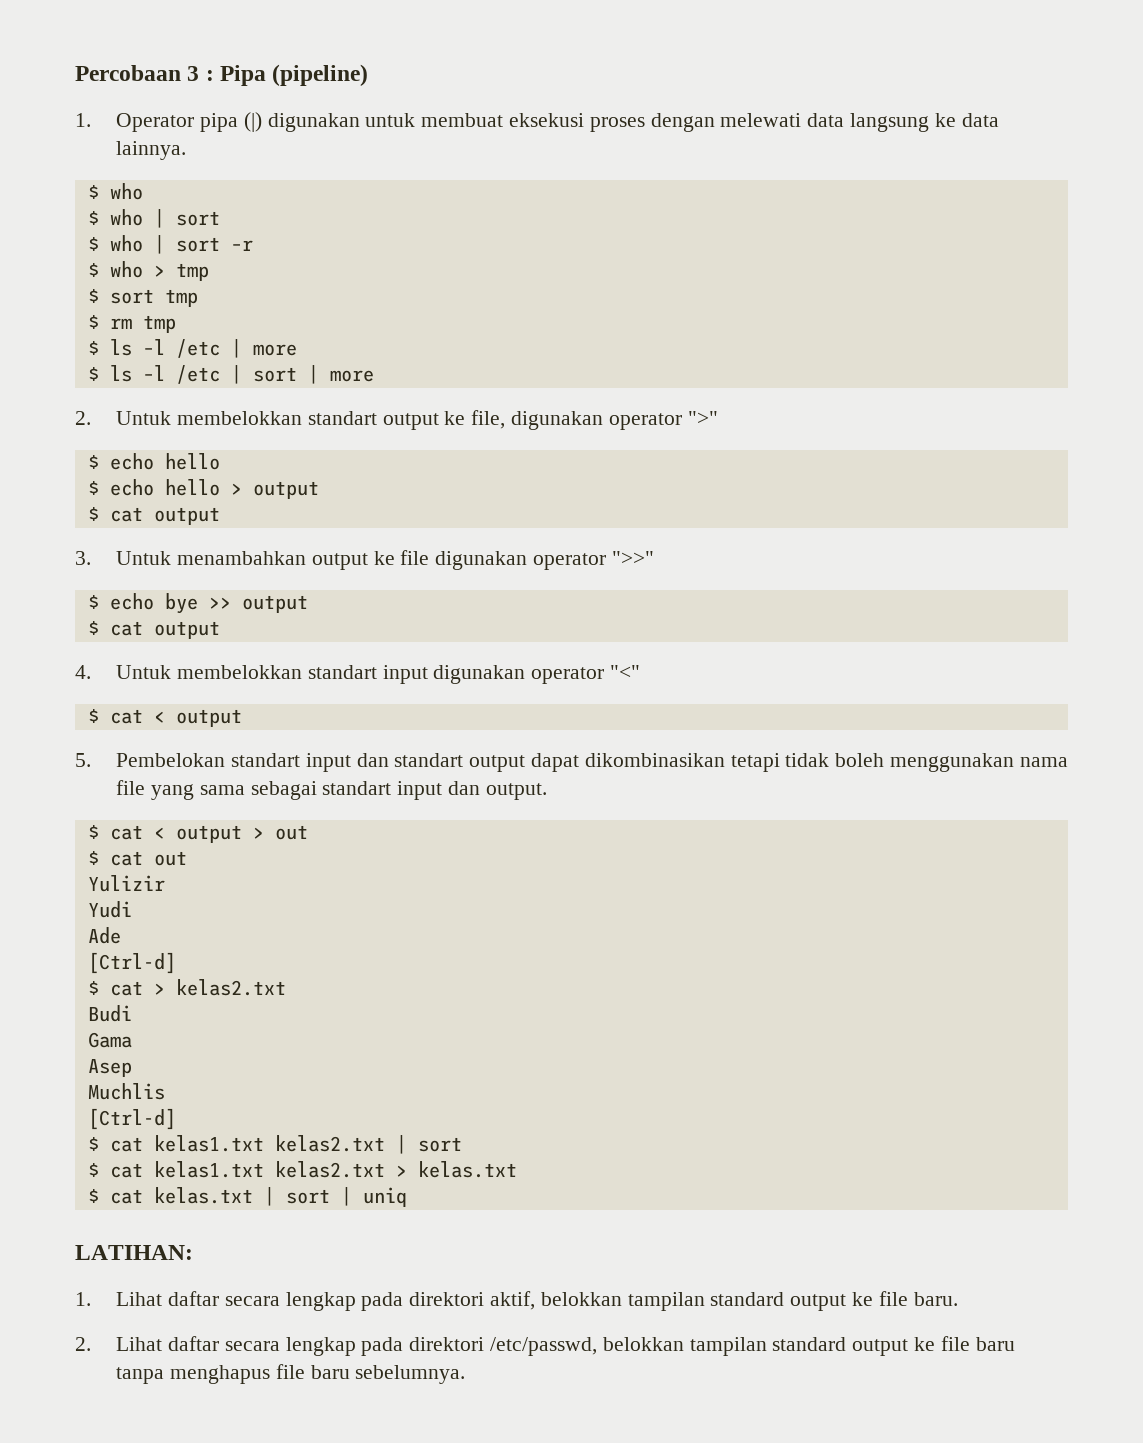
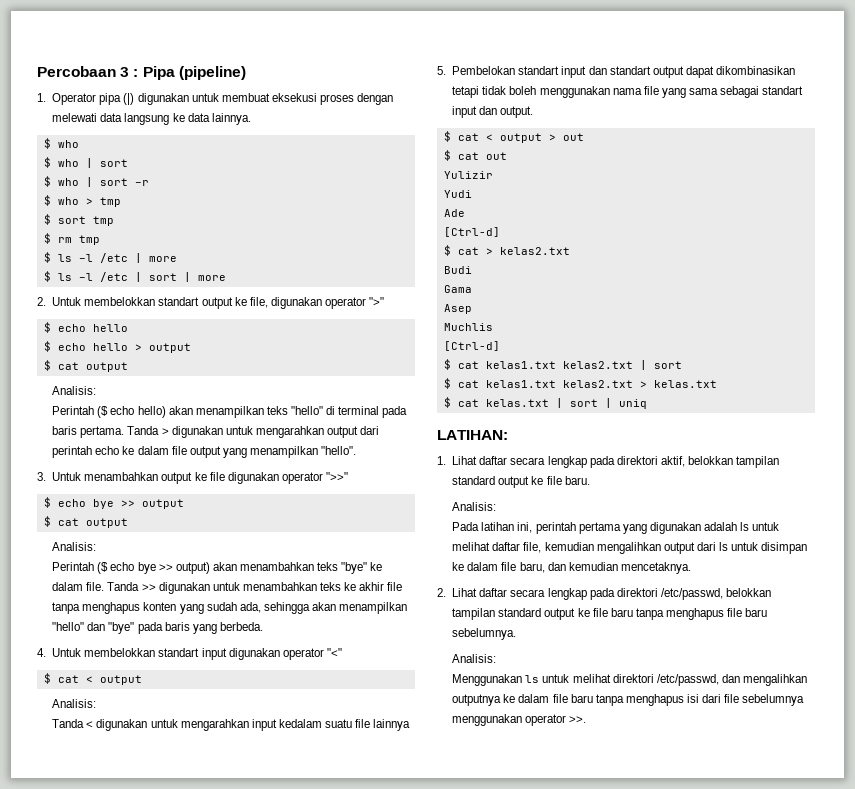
  $ echo hello > output
  $ cat output
+ Analisis:
+ Perintah ($ echo hello) akan menampilkan teks "hello" di terminal pada baris pertama. Tanda > digunakan untuk mengarahkan output dari perintah echo ke dalam file output yang menampilkan "hello".
  $ echo bye >> output
  $ cat output
+ Analisis:
+ Perintah ($ echo bye >> output) akan menambahkan teks "bye" ke dalam file. Tanda >> digunakan untuk menambahkan teks ke akhir file tanpa menghapus konten yang sudah ada, sehingga akan menampilkan "hello" dan "bye" pada baris yang berbeda.
  4. Untuk membelokkan standart input digunakan operator "<"
  $ cat < output
+ Analisis:
+ Tanda < digunakan untuk mengarahkan input kedalam suatu file lainnya
  1. Lihat daftar secara lengkap pada direktori aktif, belokkan tampilan standard output ke file baru.
+ Analisis:
+ Pada latihan ini, perintah pertama yang digunakan adalah ls untuk melihat daftar file, kemudian mengalihkan output dari ls untuk disimpan ke dalam file baru, dan kemudian mencetaknya.
  2. Lihat daftar secara lengkap pada direktori /etc/passwd, belokkan tampilan standard output ke file baru tanpa menghapus file baru sebelumnya.
+ Analisis:
+ Menggunakan ls untuk melihat direktori /etc/passwd, dan mengalihkan outputnya ke dalam file baru tanpa menghapus isi dari file sebelumnya menggunakan operator >>.

